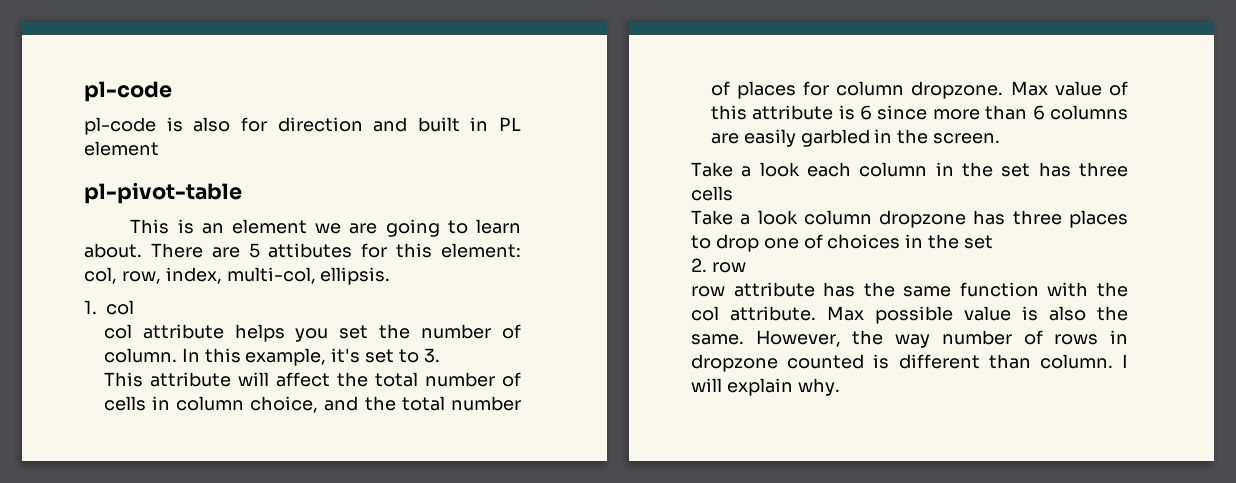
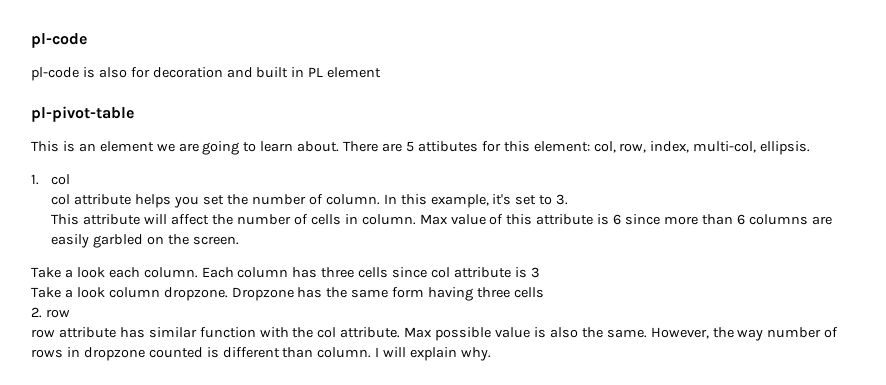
- pl-code is also for direction and built in PL element
+ pl-code is also for decoration and built in PL element
- This attribute will affect the total number of cells in column choice, and the total number of places for column dropzone.
+ This attribute will affect the number of cells in column.
- Max value of this attribute is 6 since more than 6 columns are easily garbled in the screen.
+ Max value of this attribute is 6 since more than 6 columns are easily garbled on the screen.
- Take a look each column in the set has three cells
+ Take a look each column. Each column has three cells since col attribute is 3
- Take a look column dropzone has three places to drop one of choices in the set
+ Take a look column dropzone. Dropzone has the same form having three cells
- row attribute has the same function with the col attribute.
+ row attribute has similar function with the col attribute.

